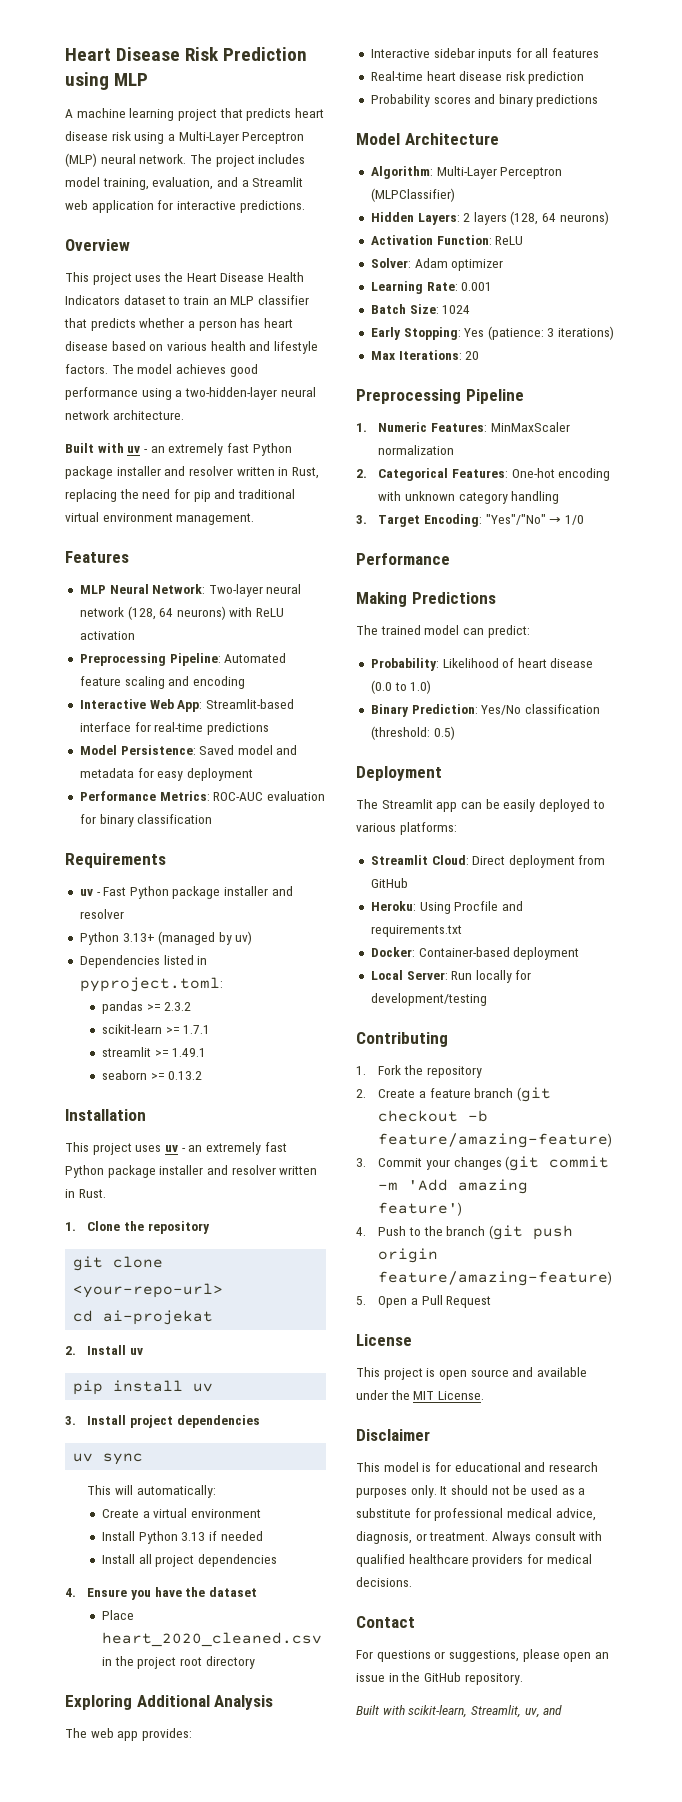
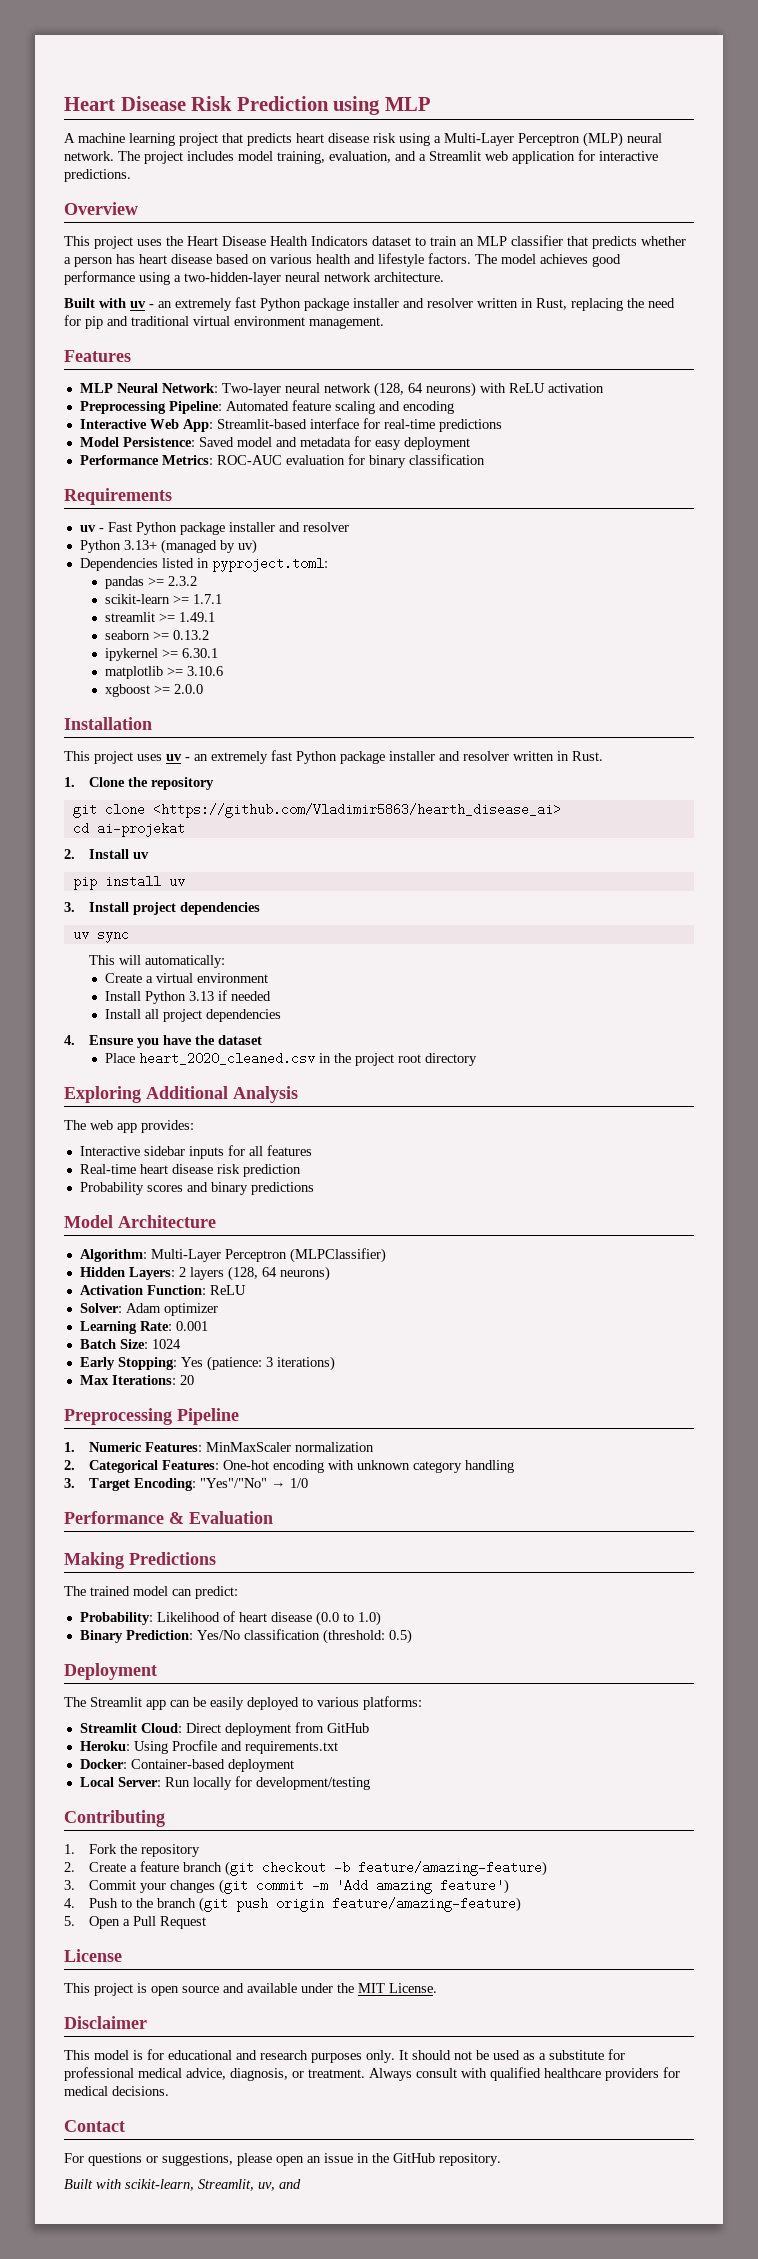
+ ipykernel >= 6.30.1
+ matplotlib >= 3.10.6
+ xgboost >= 2.0.0
- git clone <your-repo-url>
+ git clone <https://github.com/Vladimir5863/hearth_disease_ai>
  3. Target Encoding: "Yes"/"No" → 1/0
- Performance
+ Performance & Evaluation

